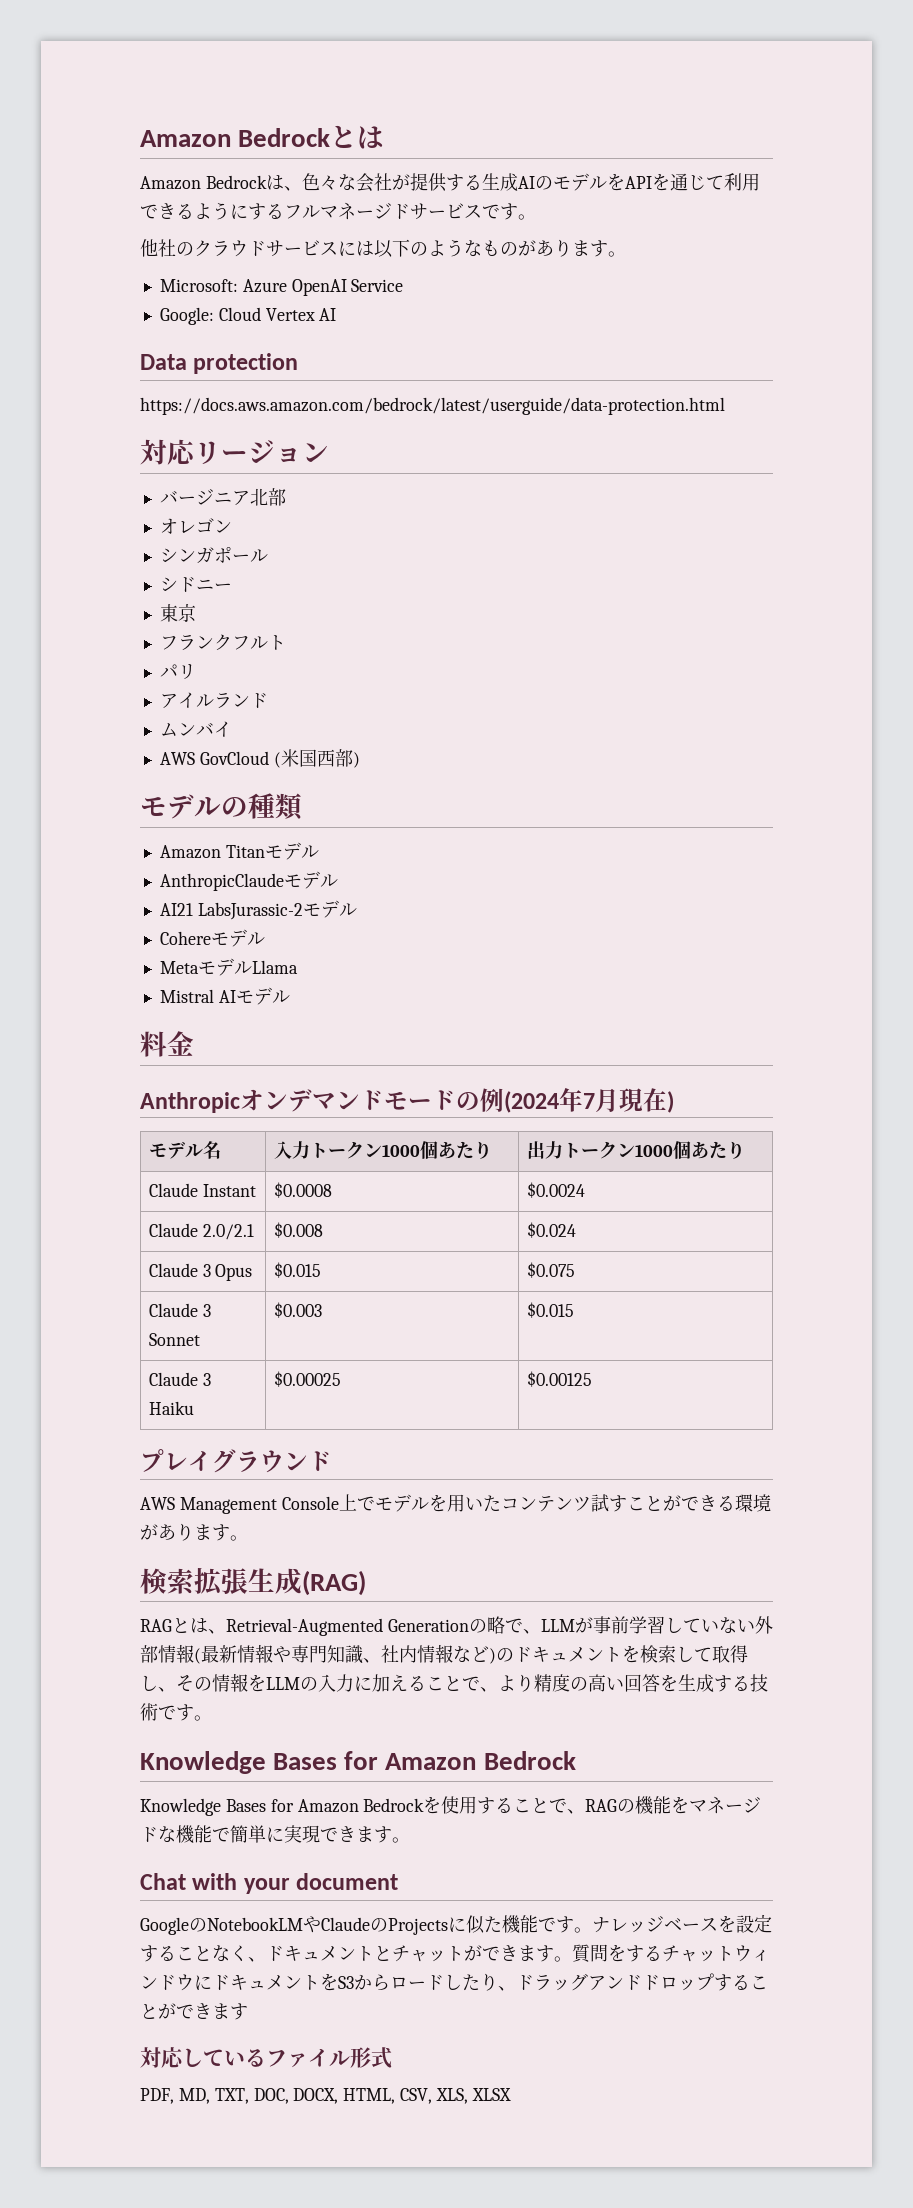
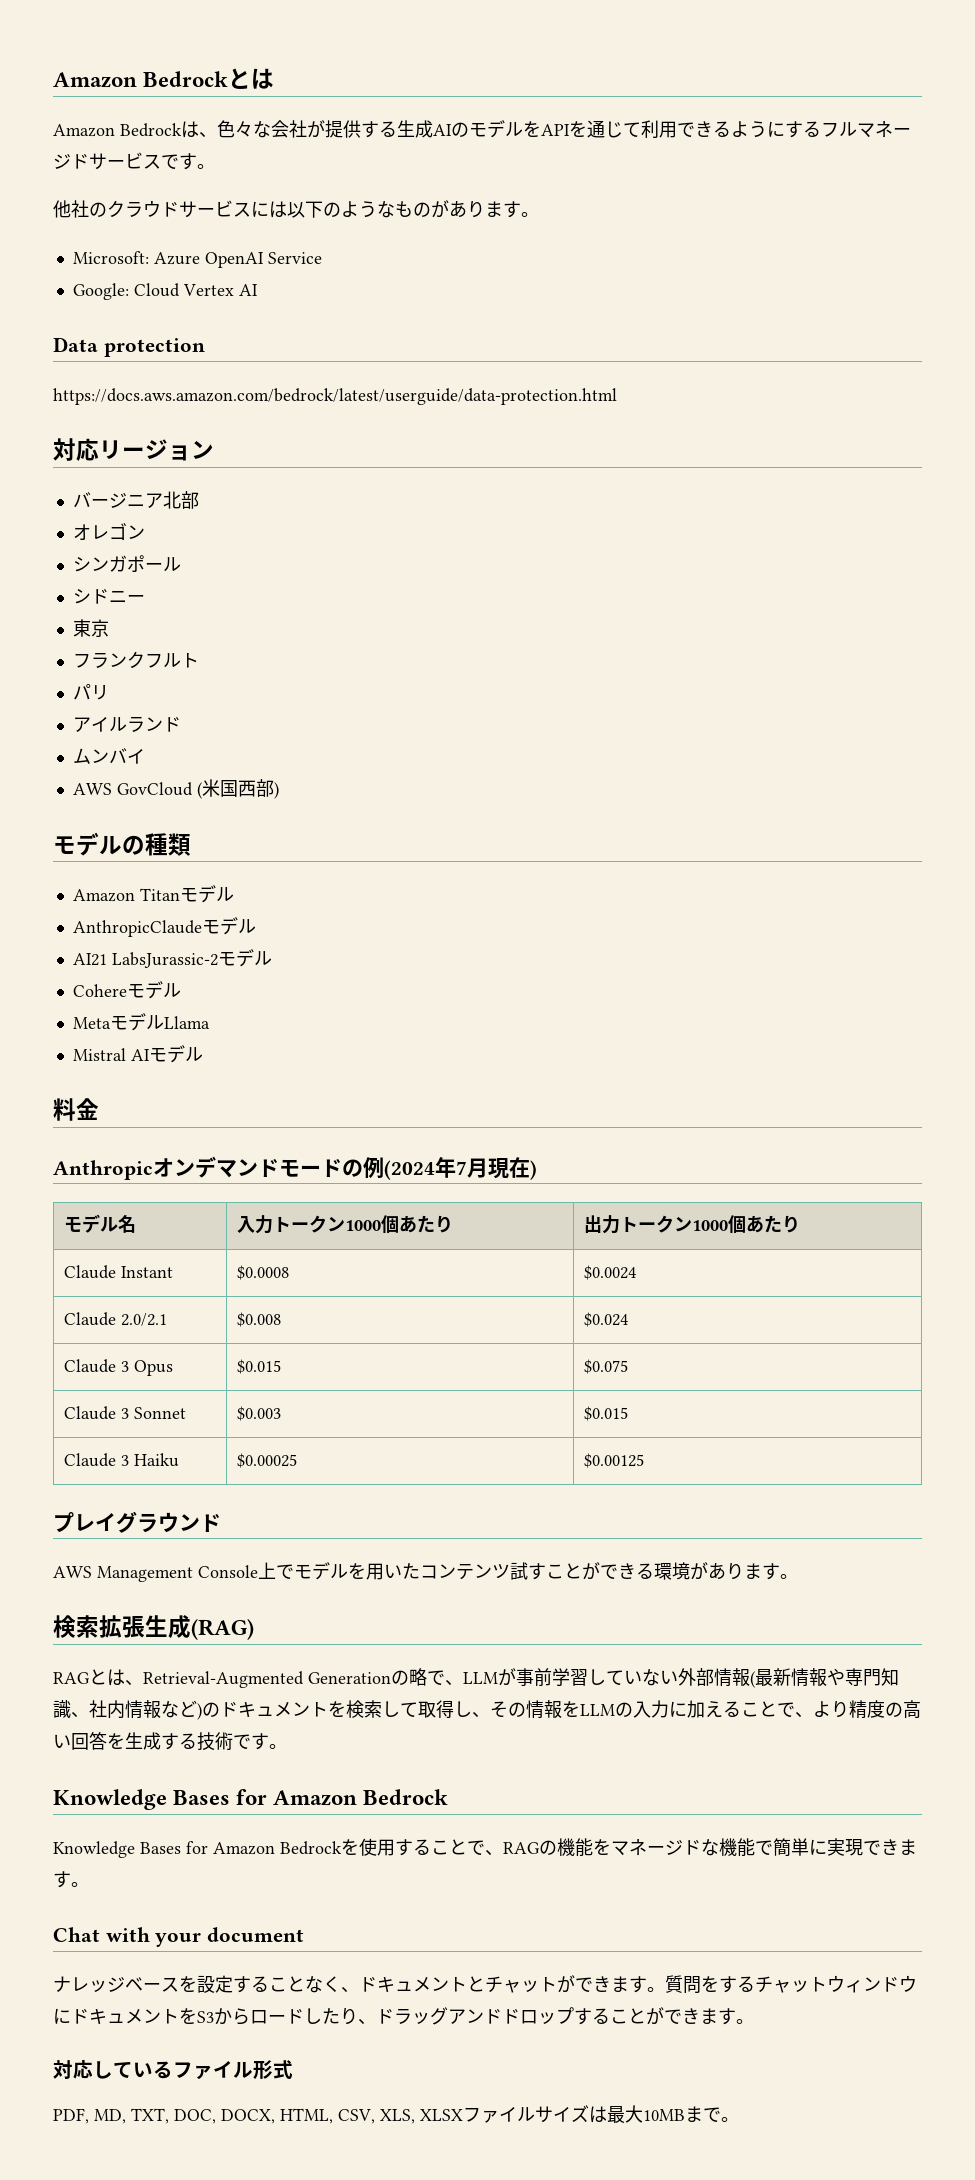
- GoogleのNotebookLMやClaudeのProjectsに似た機能です。
- 質問をするチャットウィンドウにドキュメントをS3からロードしたり、ドラッグアンドドロップすることができます
+ 質問をするチャットウィンドウにドキュメントをS3からロードしたり、ドラッグアンドドロップすることができます。
- PDF, MD, TXT, DOC, DOCX, HTML, CSV, XLS, XLSX
+ PDF, MD, TXT, DOC, DOCX, HTML, CSV, XLS, XLSXファイルサイズは最大10MBまで。

